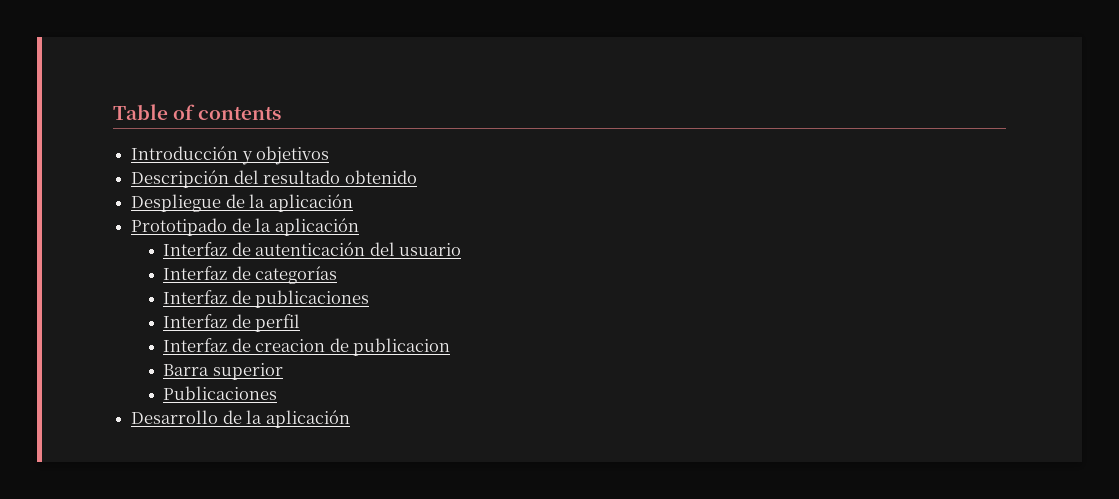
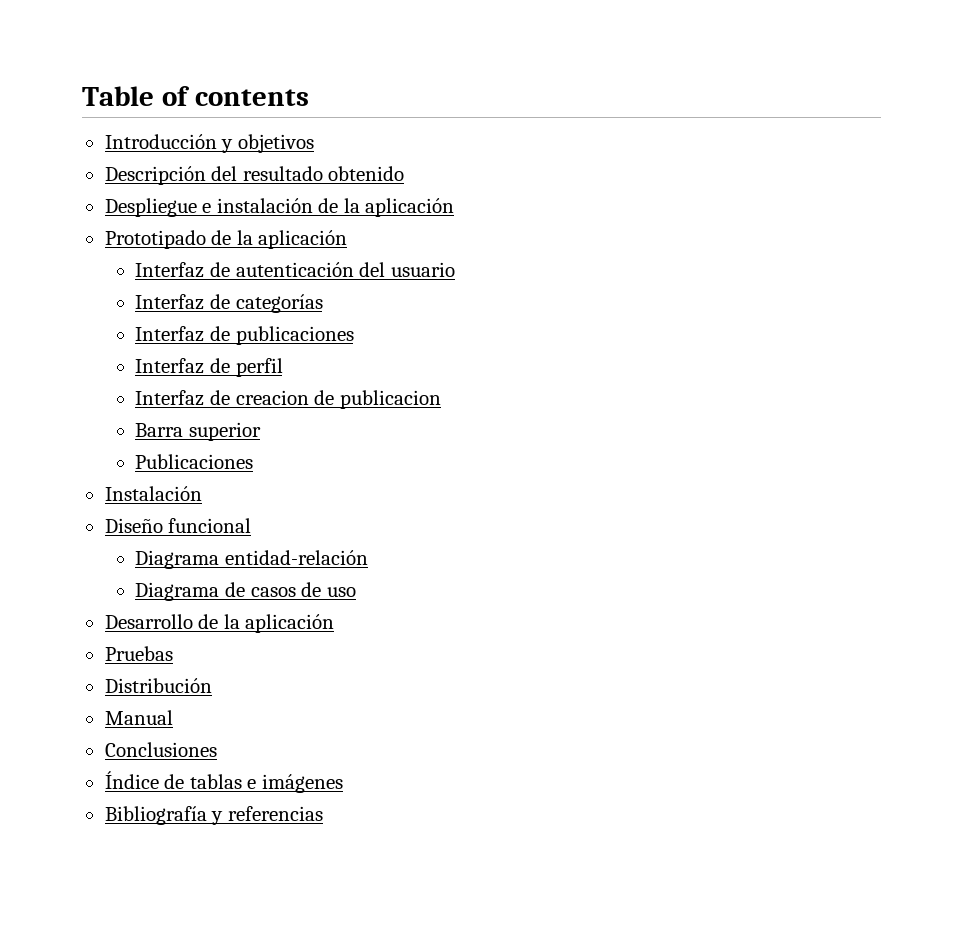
- Despliegue de la aplicación
+ Despliegue e instalación de la aplicación
+ Instalación
+ Diseño funcional
+ Diagrama entidad-relación
+ Diagrama de casos de uso
  Desarrollo de la aplicación
+ Pruebas
+ Distribución
+ Manual
+ Conclusiones
+ Índice de tablas e imágenes
+ Bibliografía y referencias

